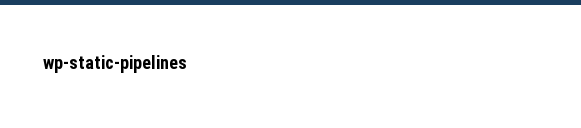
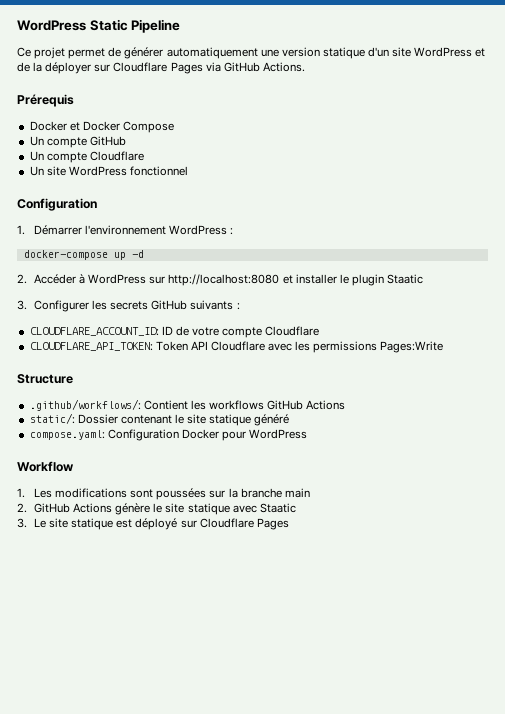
- wp-static-pipelines
+ WordPress Static Pipeline
+ Ce projet permet de générer automatiquement une version statique d'un site WordPress et de la déployer sur Cloudflare Pages via GitHub Actions.
+ Prérequis
+ Docker et Docker Compose
+ Un compte GitHub
+ Un compte Cloudflare
+ Un site WordPress fonctionnel
+ Configuration
+ 1. Démarrer l'environnement WordPress :
+ docker-compose up -d
+ 2. Accéder à WordPress sur http://localhost:8080 et installer le plugin Staatic
+ 3. Configurer les secrets GitHub suivants :
+ CLOUDFLARE_ACCOUNT_ID: ID de votre compte Cloudflare
+ CLOUDFLARE_API_TOKEN: Token API Cloudflare avec les permissions Pages:Write
+ Structure
+ .github/workflows/: Contient les workflows GitHub Actions
+ static/: Dossier contenant le site statique généré
+ compose.yaml: Configuration Docker pour WordPress
+ Workflow
+ 1. Les modifications sont poussées sur la branche main
+ 2. GitHub Actions génère le site statique avec Staatic
+ 3. Le site statique est déployé sur Cloudflare Pages

